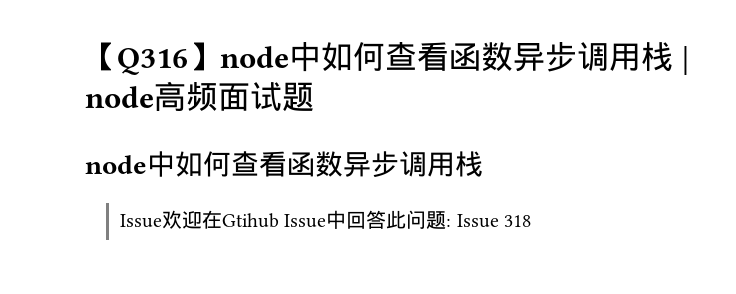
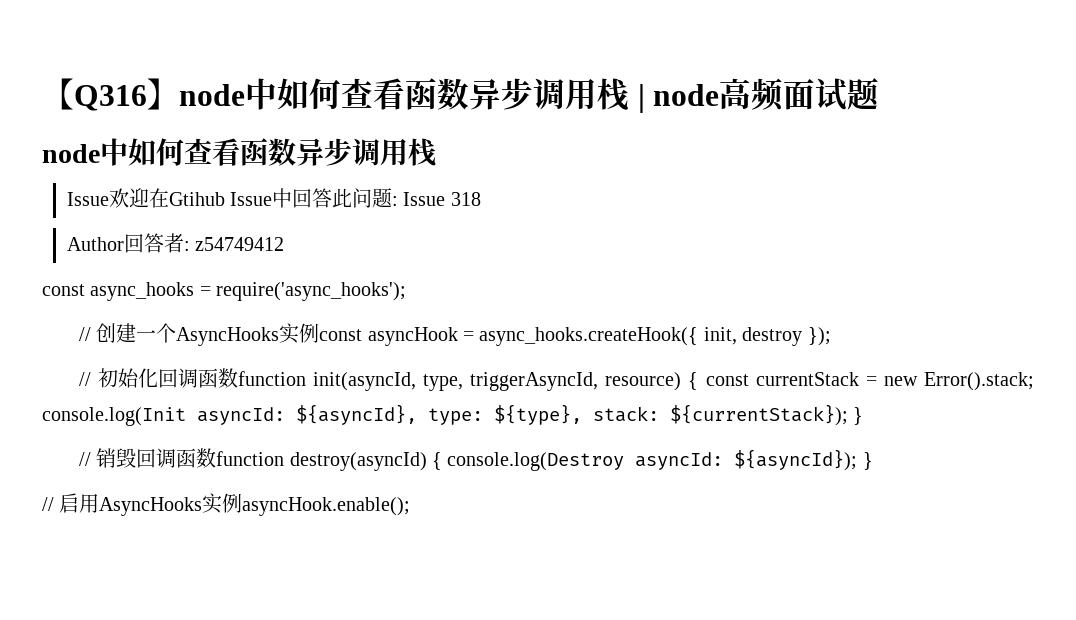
+ Author回答者: z54749412
+ const async_hooks = require('async_hooks');
+ // 创建一个AsyncHooks实例const asyncHook = async_hooks.createHook({ init, destroy });
+ // 初始化回调函数function init(asyncId, type, triggerAsyncId, resource) { const currentStack = new Error().stack; console.log(Init asyncId: ${asyncId}, type: ${type}, stack: ${currentStack}); }
+ // 销毁回调函数function destroy(asyncId) { console.log(Destroy asyncId: ${asyncId}); }
+ // 启用AsyncHooks实例asyncHook.enable();

